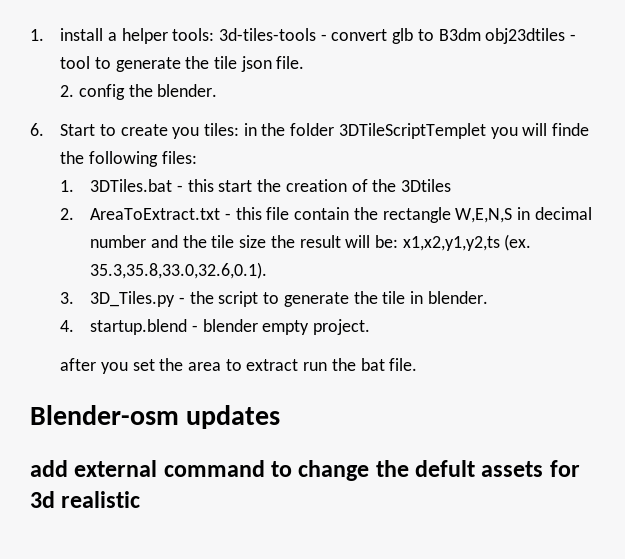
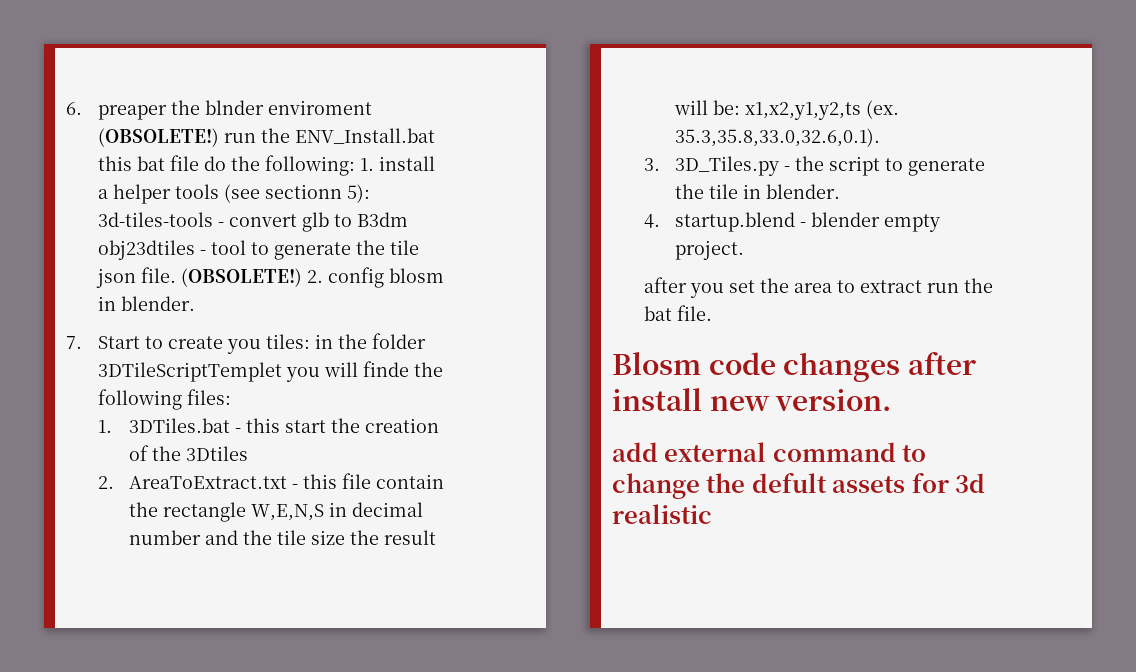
- 1. install a helper tools: 3d-tiles-tools - convert glb to B3dm obj23dtiles - tool to generate the tile json file.
- 2. config the blender.
- 6. Start to create you tiles: in the folder 3DTileScriptTemplet you will finde the following files:
+ 6. preaper the blnder enviroment (OBSOLETE!) run the ENV_Install.bat this bat file do the following: 1. install a helper tools (see sectionn 5): 3d-tiles-tools - convert glb to B3dm obj23dtiles - tool to generate the tile json file. (OBSOLETE!) 2. config blosm in blender.
+ 7. Start to create you tiles: in the folder 3DTileScriptTemplet you will finde the following files:
- Blender-osm updates
+ Blosm code changes after install new version.

